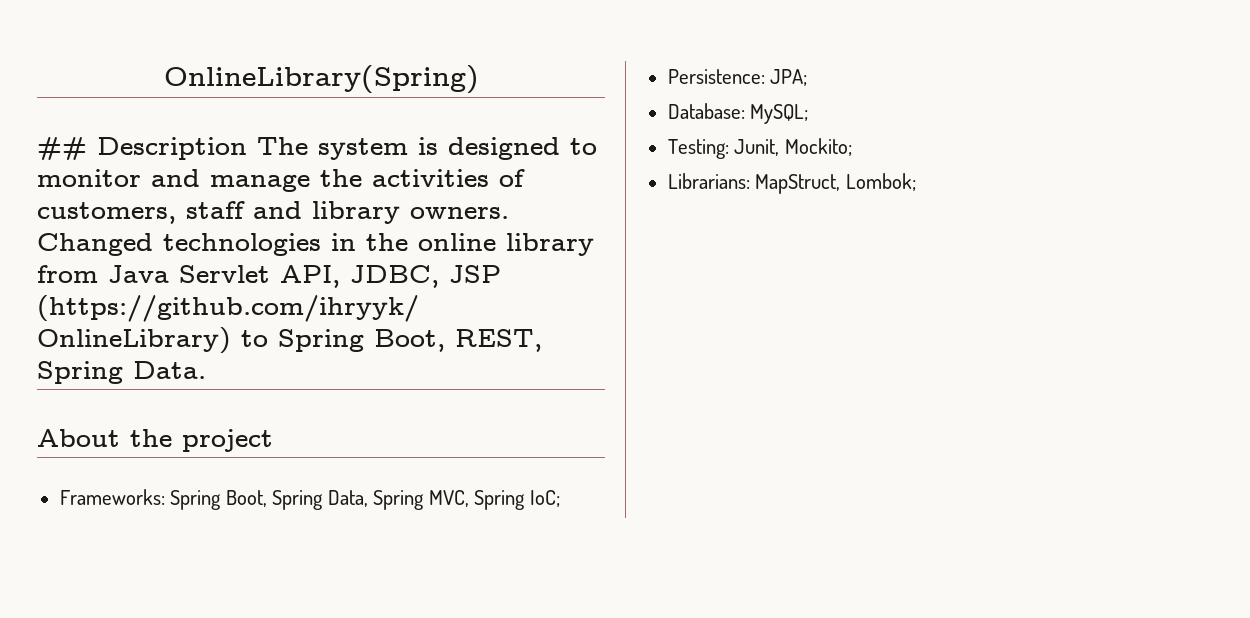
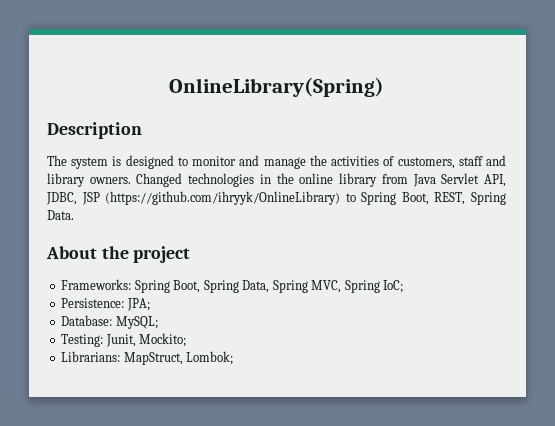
- ## Description The system is designed to monitor and manage the activities of customers, staff and library owners.
+ Description
+ The system is designed to monitor and manage the activities of customers, staff and library owners.

